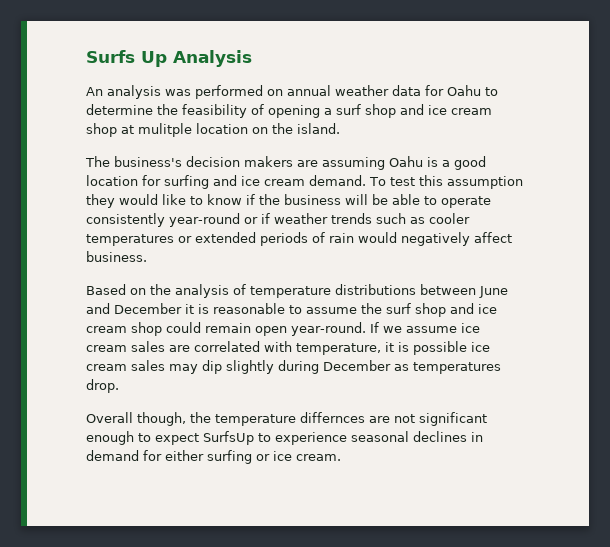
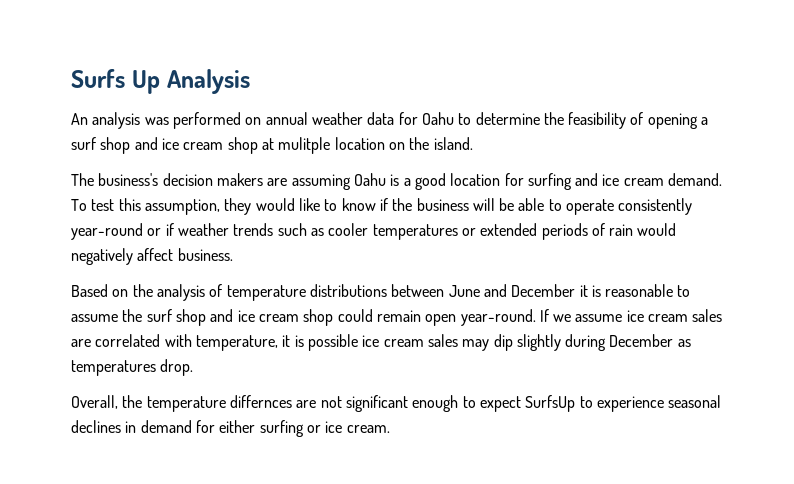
- To test this assumption they would like to know if the business will be able to operate consistently year-round or if weather trends such as cooler temperatures or extended periods of rain would negatively affect business.
+ To test this assumption, they would like to know if the business will be able to operate consistently year-round or if weather trends such as cooler temperatures or extended periods of rain would negatively affect business.
- Overall though, the temperature differnces are not significant enough to expect SurfsUp to experience seasonal declines in demand for either surfing or ice cream.
+ Overall, the temperature differnces are not significant enough to expect SurfsUp to experience seasonal declines in demand for either surfing or ice cream.

